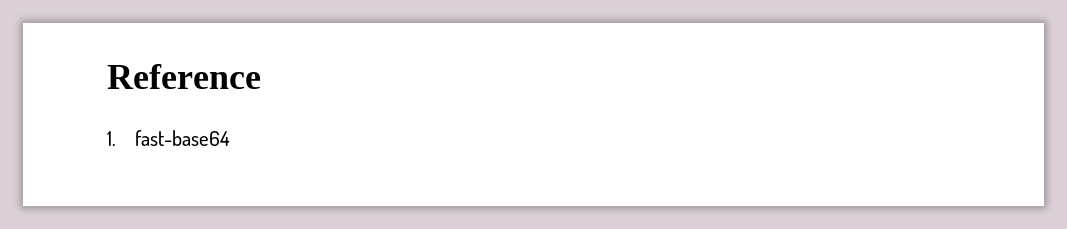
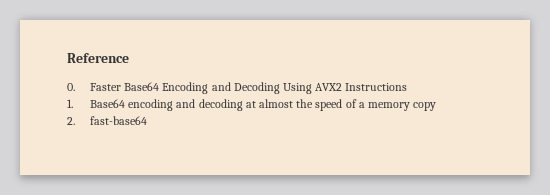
- 1. fast-base64
+ 0. Faster Base64 Encoding and Decoding Using AVX2 Instructions
+ 1. Base64 encoding and decoding at almost the speed of a memory copy
+ 2. fast-base64

